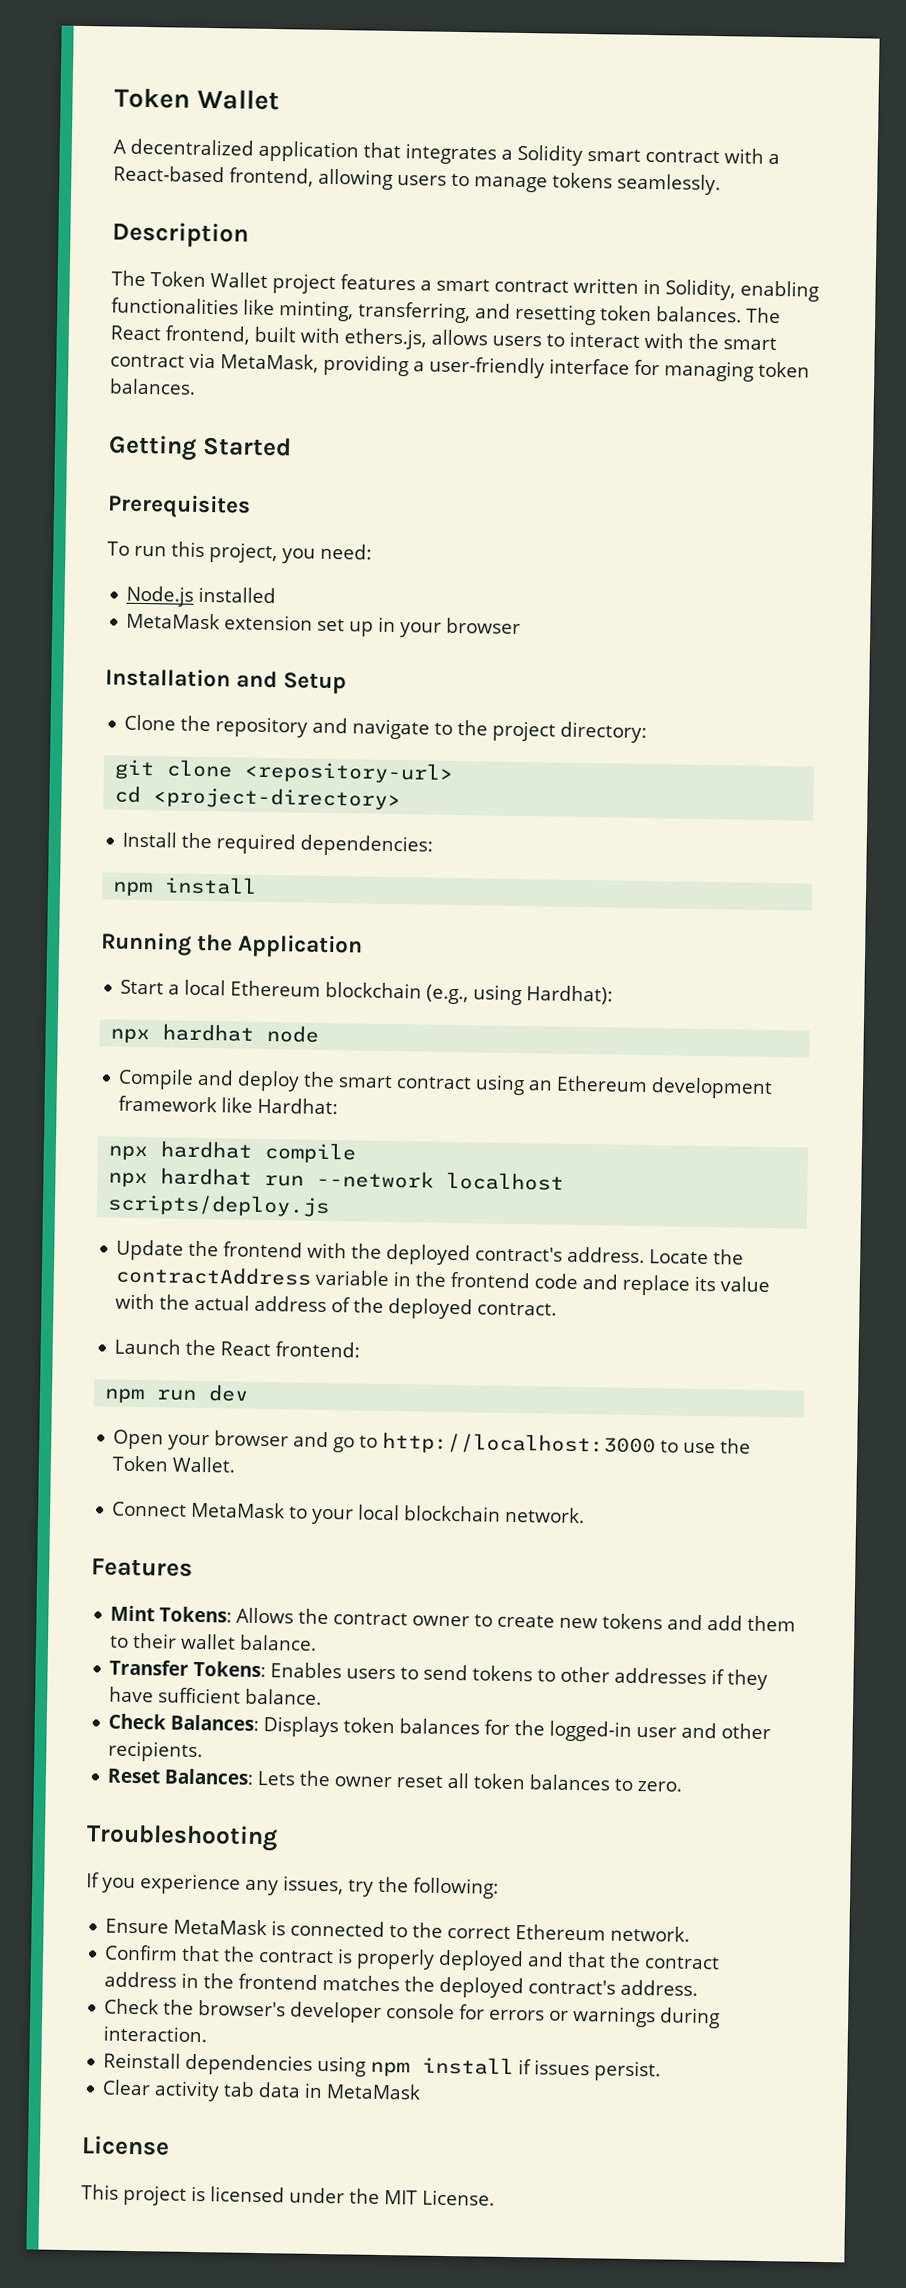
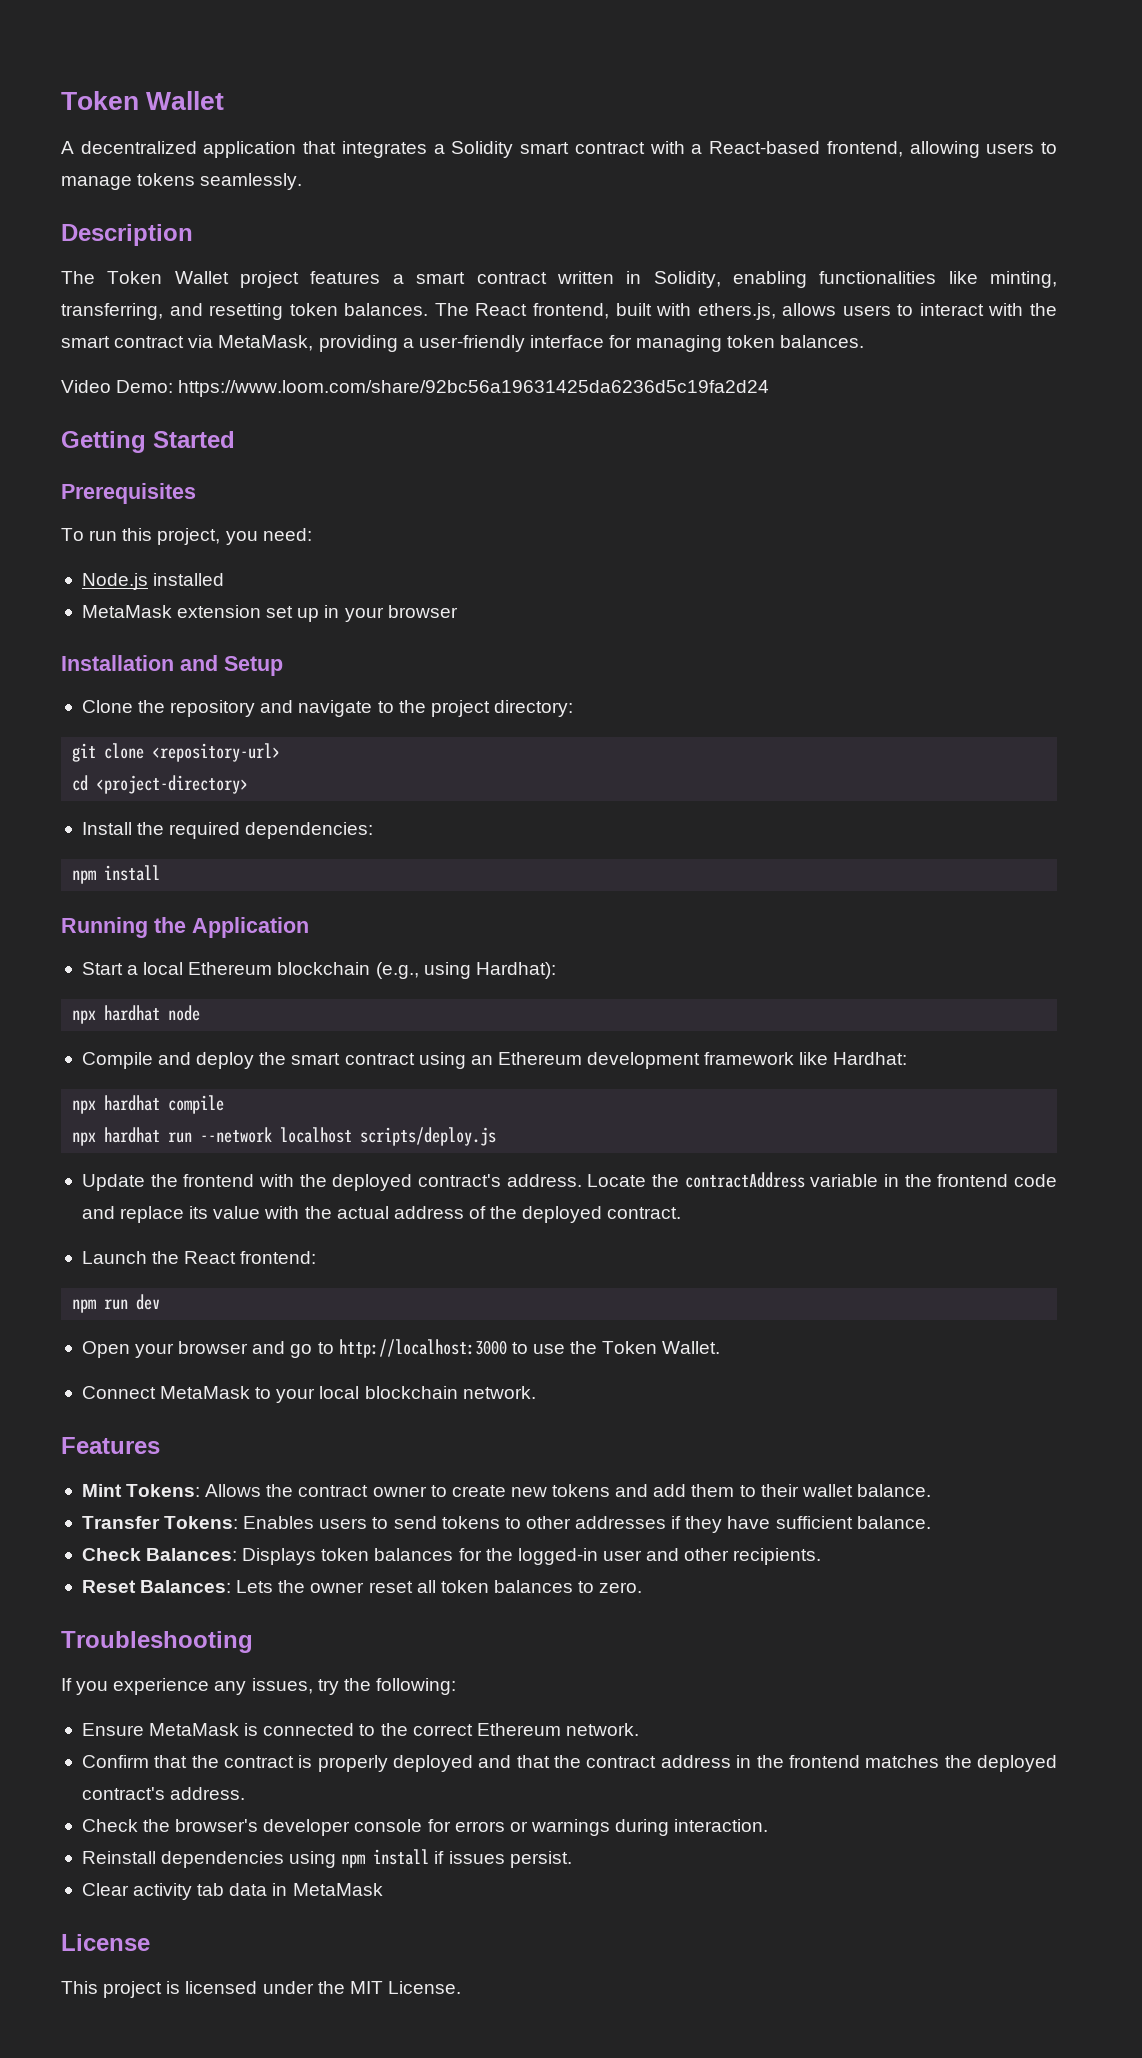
+ Video Demo: https://www.loom.com/share/92bc56a19631425da6236d5c19fa2d24

